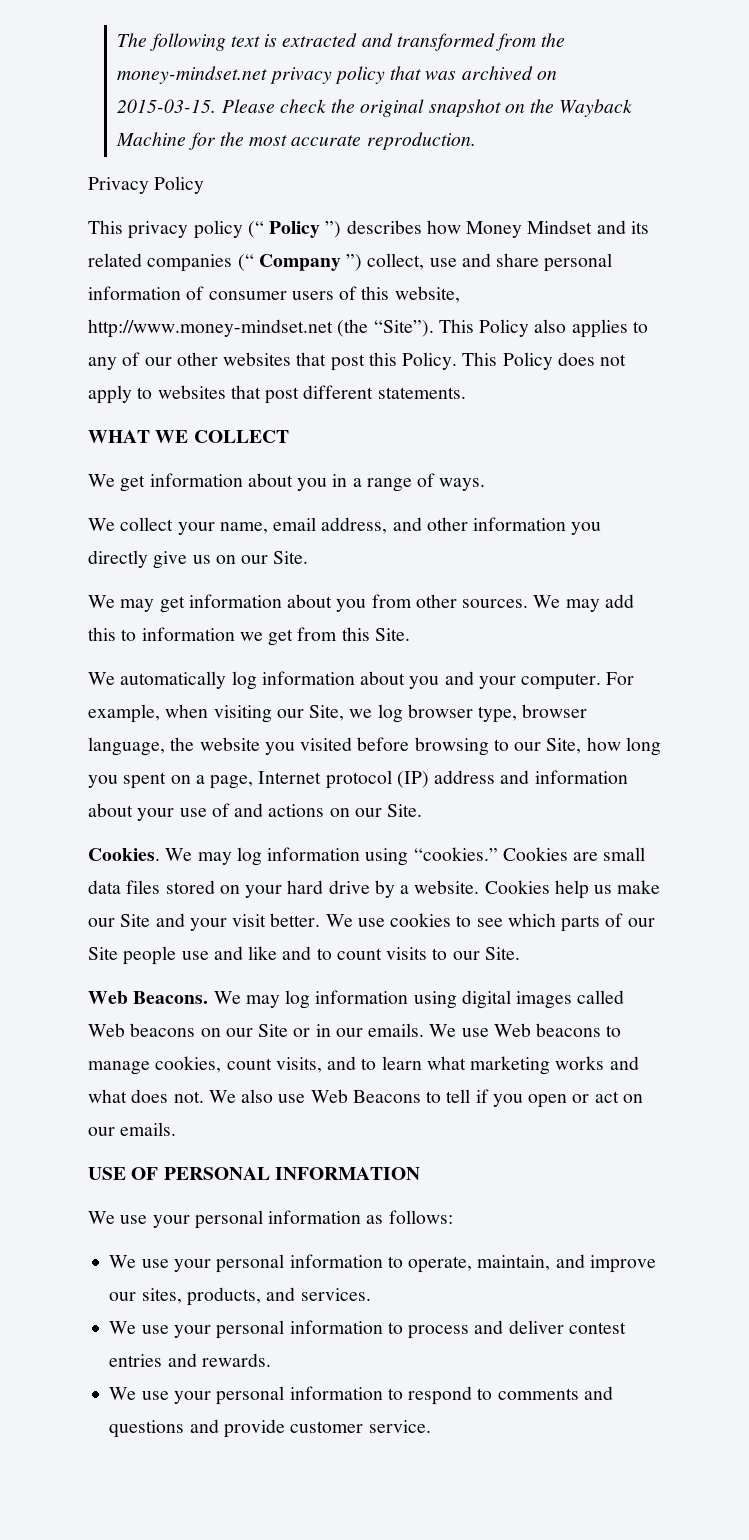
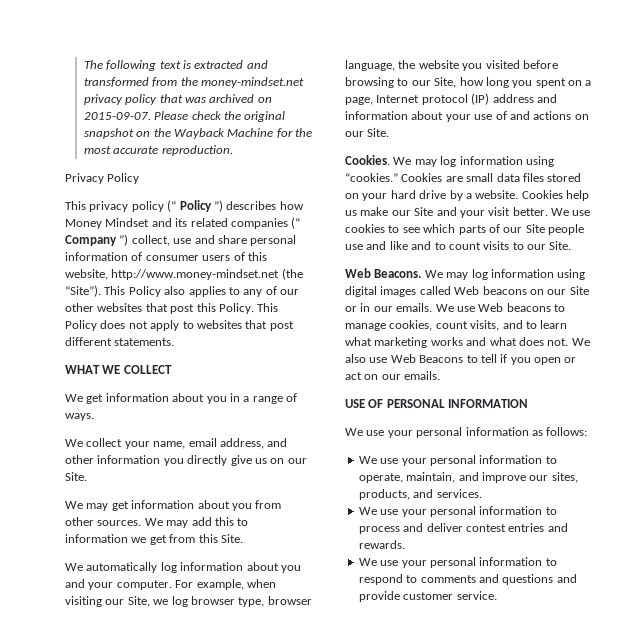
- The following text is extracted and transformed from the money-mindset.net privacy policy that was archived on 2015-03-15.
+ The following text is extracted and transformed from the money-mindset.net privacy policy that was archived on 2015-09-07.

